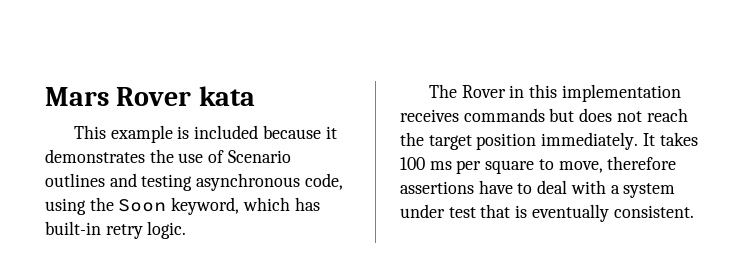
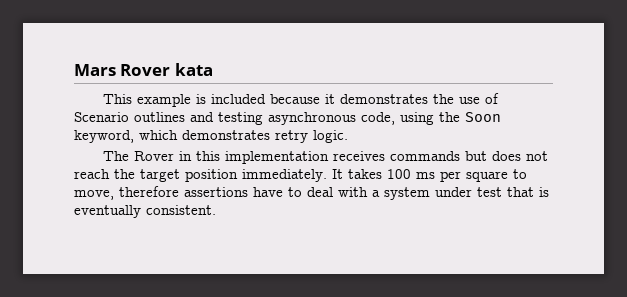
- This example is included because it demonstrates the use of Scenario outlines and testing asynchronous code, using the Soon keyword, which has built-in retry logic.
+ This example is included because it demonstrates the use of Scenario outlines and testing asynchronous code, using the Soon keyword, which demonstrates retry logic.

